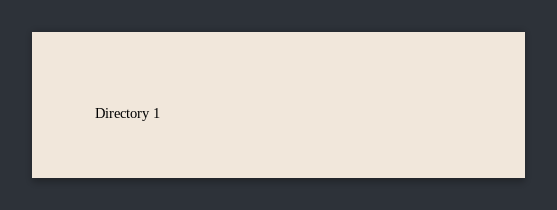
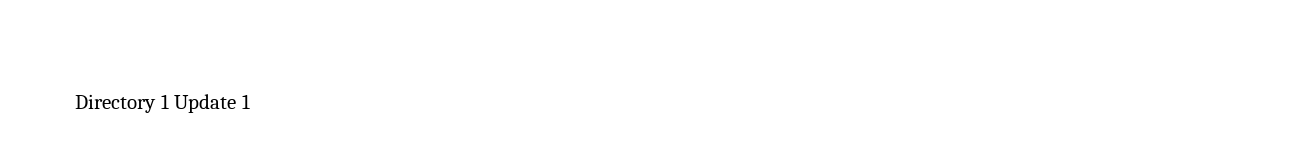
- Directory 1
+ Directory 1 Update 1

